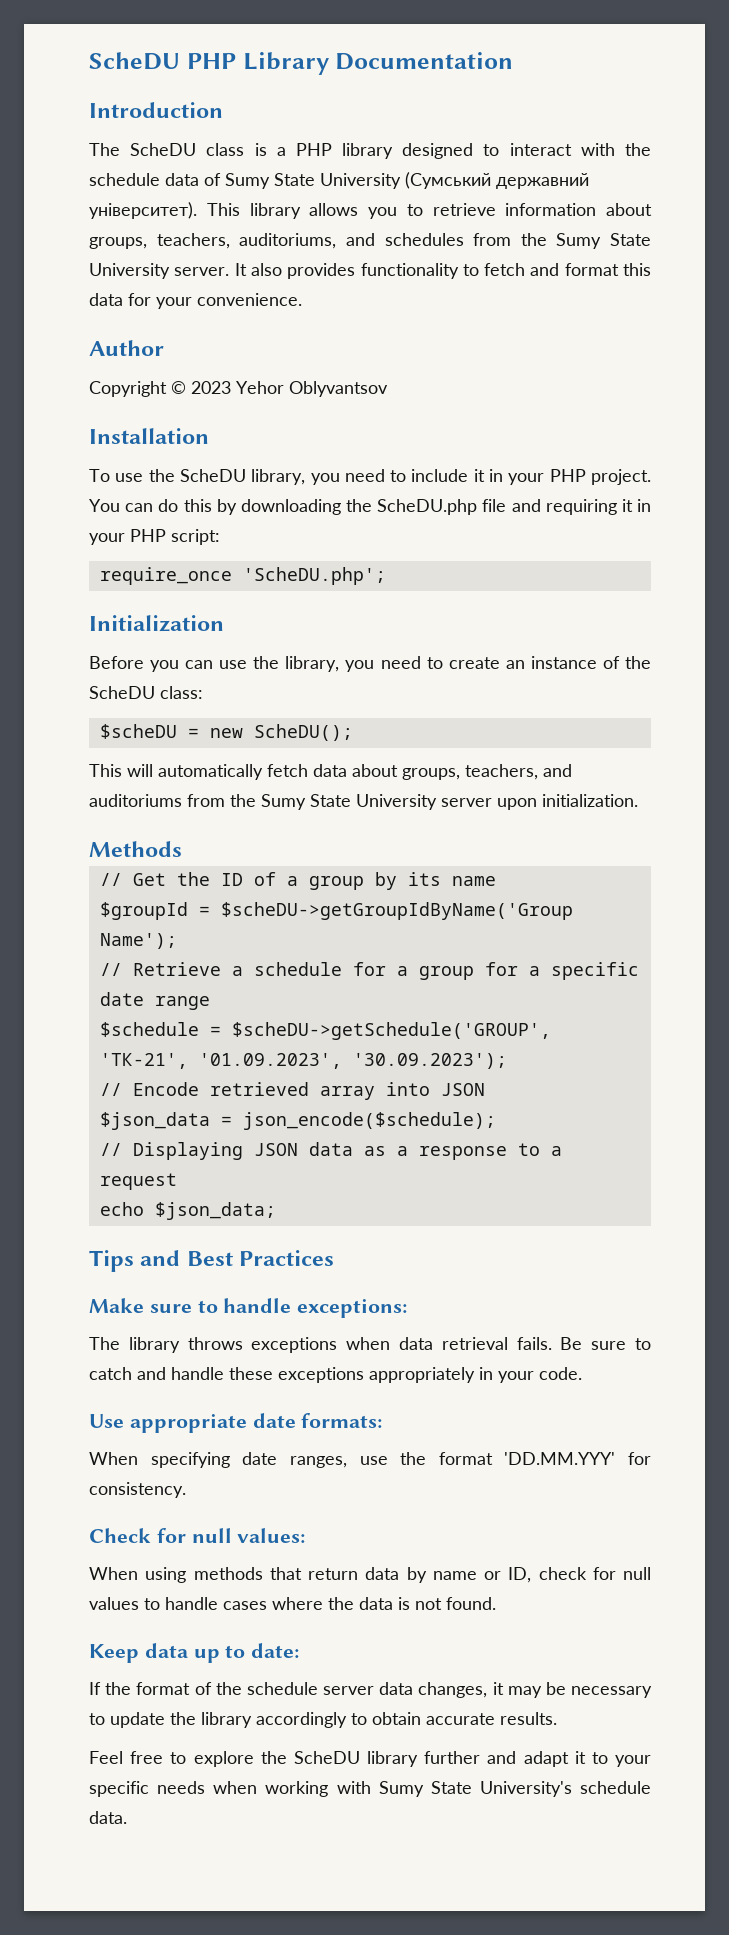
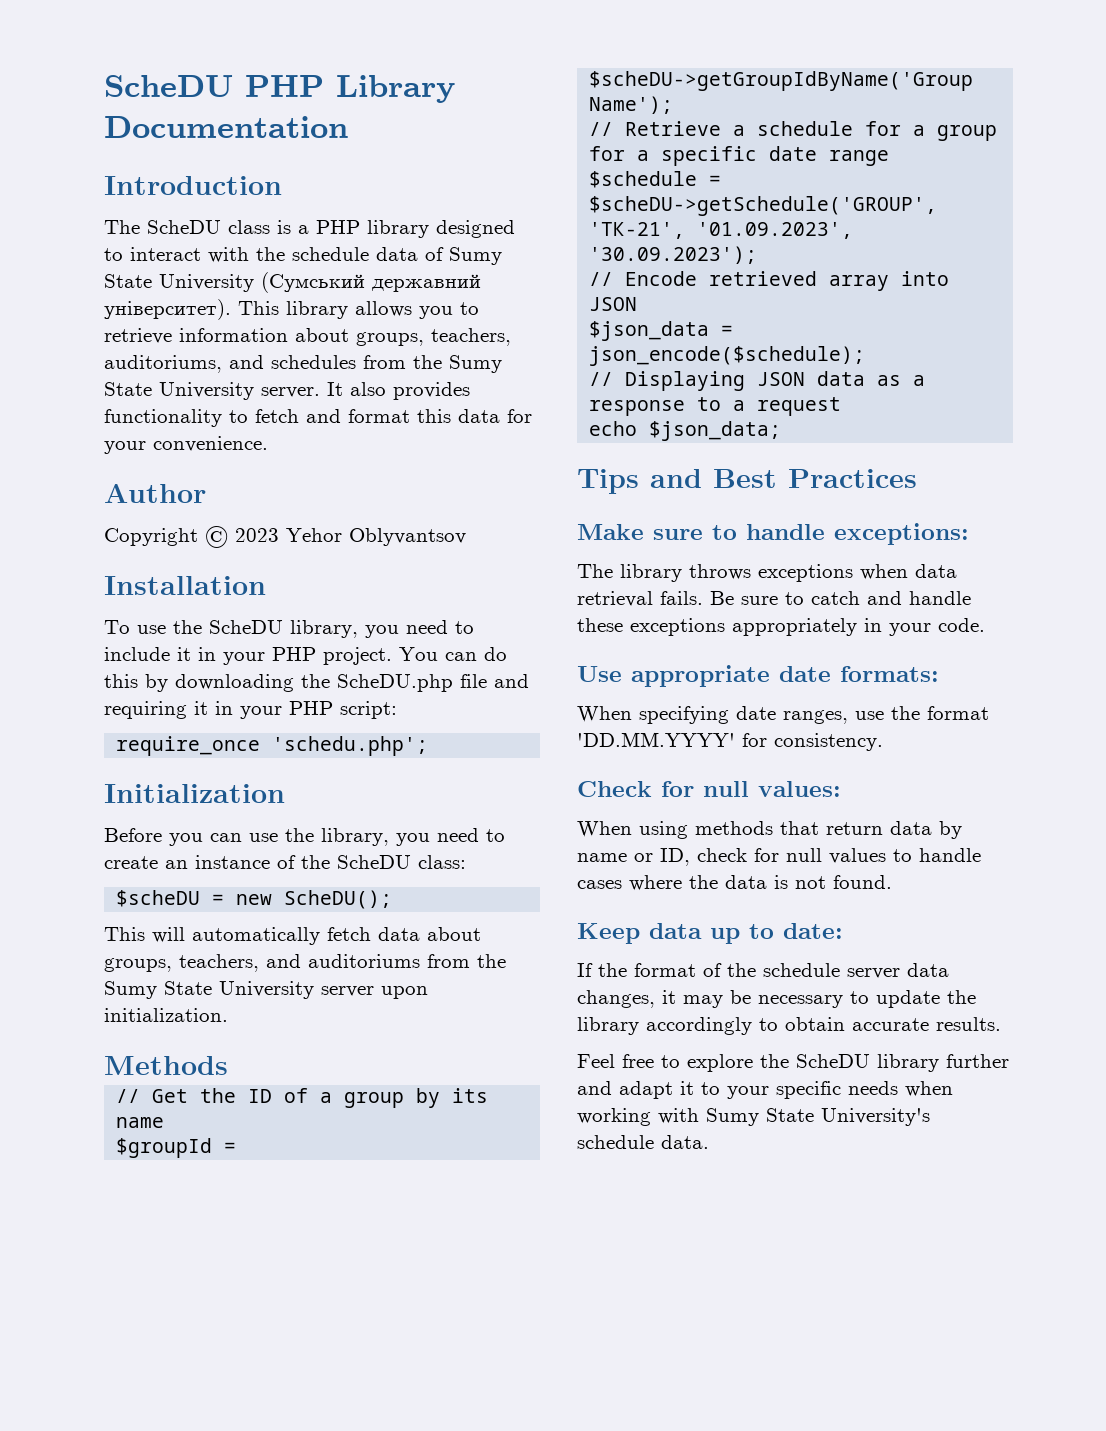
- require_once 'ScheDU.php';
+ require_once 'schedu.php';
- When specifying date ranges, use the format 'DD.MM.YYY' for consistency.
+ When specifying date ranges, use the format 'DD.MM.YYYY' for consistency.

